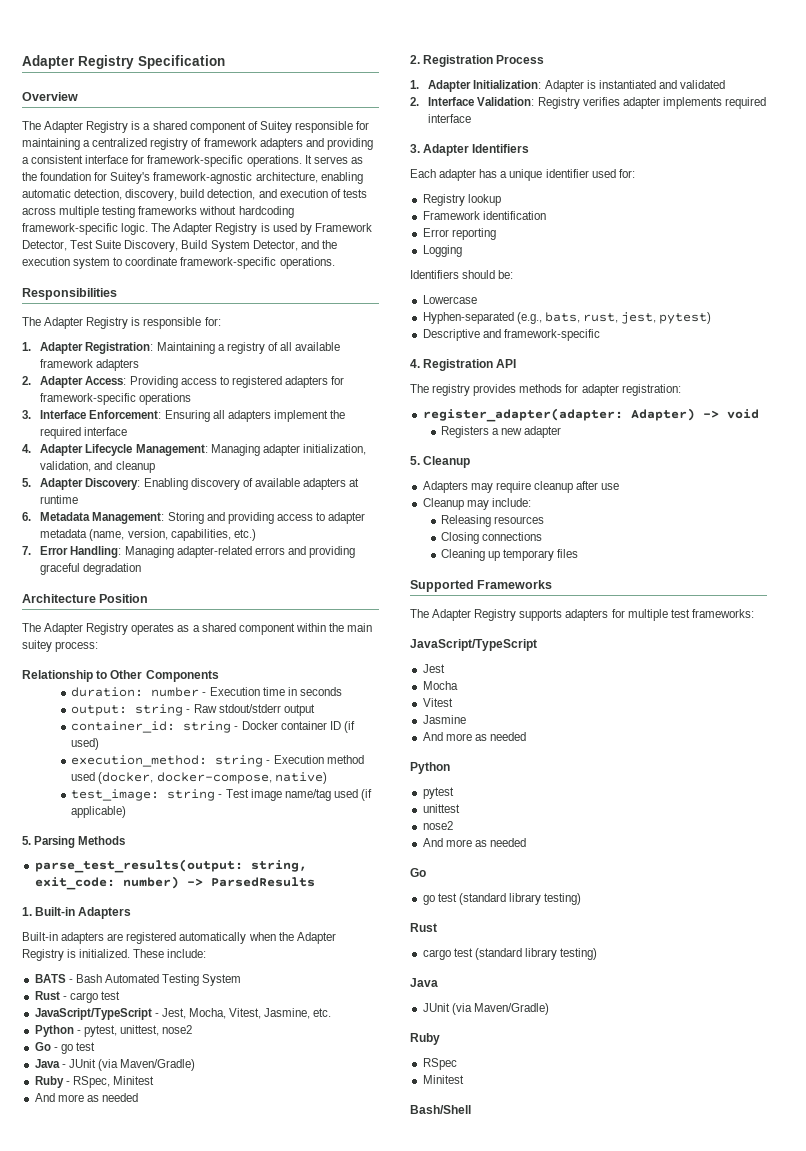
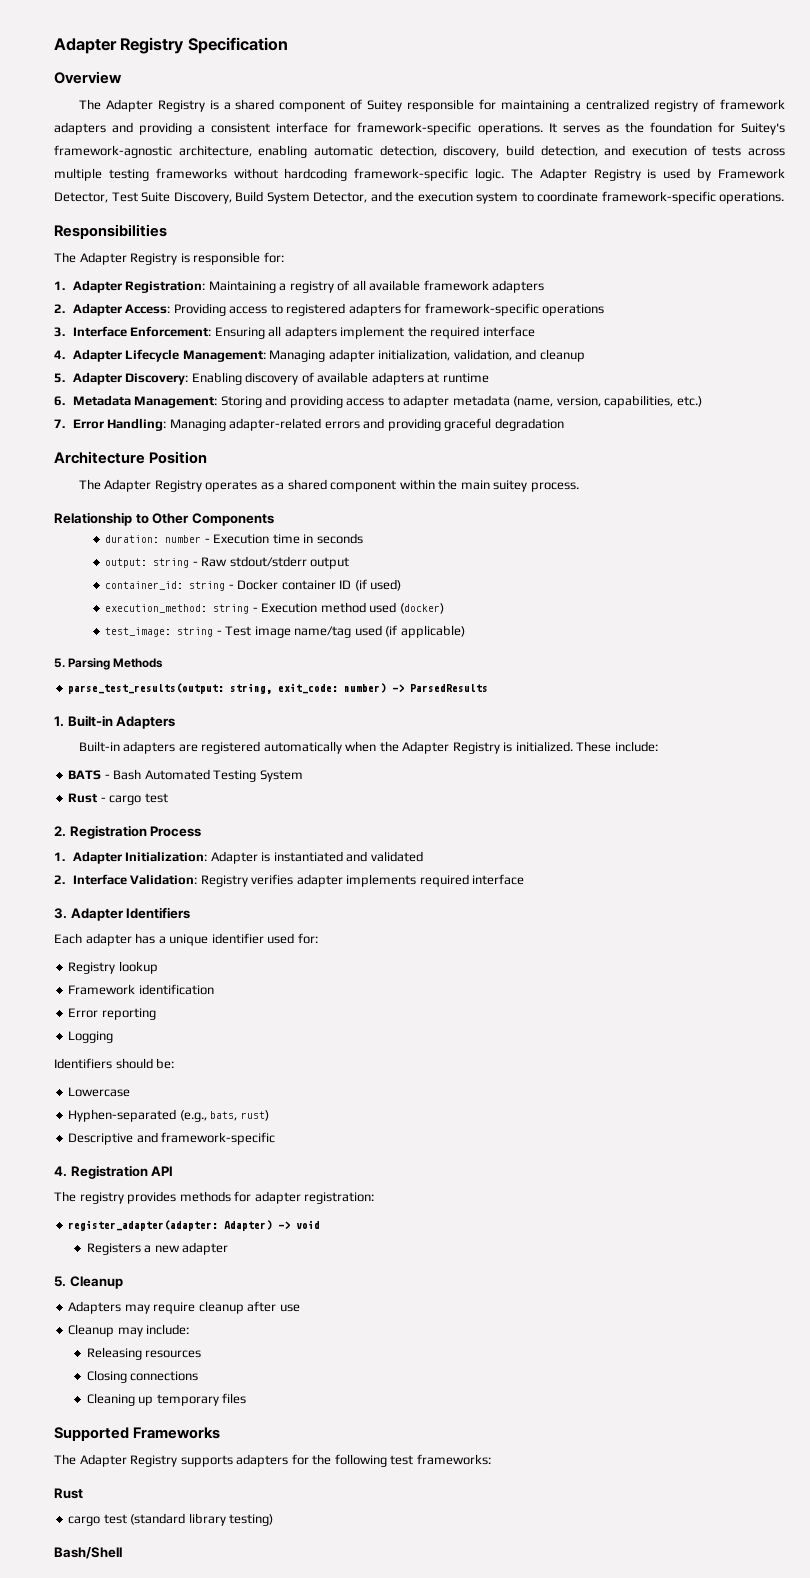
- The Adapter Registry operates as a shared component within the main suitey process:
+ The Adapter Registry operates as a shared component within the main suitey process.
- execution_method: string - Execution method used (docker, docker-compose, native)
+ execution_method: string - Execution method used (docker)
- JavaScript/TypeScript - Jest, Mocha, Vitest, Jasmine, etc.
- Python - pytest, unittest, nose2
- Go - go test
- Java - JUnit (via Maven/Gradle)
- Ruby - RSpec, Minitest
- And more as needed
- Hyphen-separated (e.g., bats, rust, jest, pytest)
+ Hyphen-separated (e.g., bats, rust)
- The Adapter Registry supports adapters for multiple test frameworks:
- JavaScript/TypeScript
- Jest
- Mocha
- Vitest
- Jasmine
- And more as needed
- Python
- pytest
- unittest
- nose2
- And more as needed
- Go
- go test (standard library testing)
+ The Adapter Registry supports adapters for the following test frameworks:
  cargo test (standard library testing)
- Java
- JUnit (via Maven/Gradle)
- Ruby
- RSpec
- Minitest

